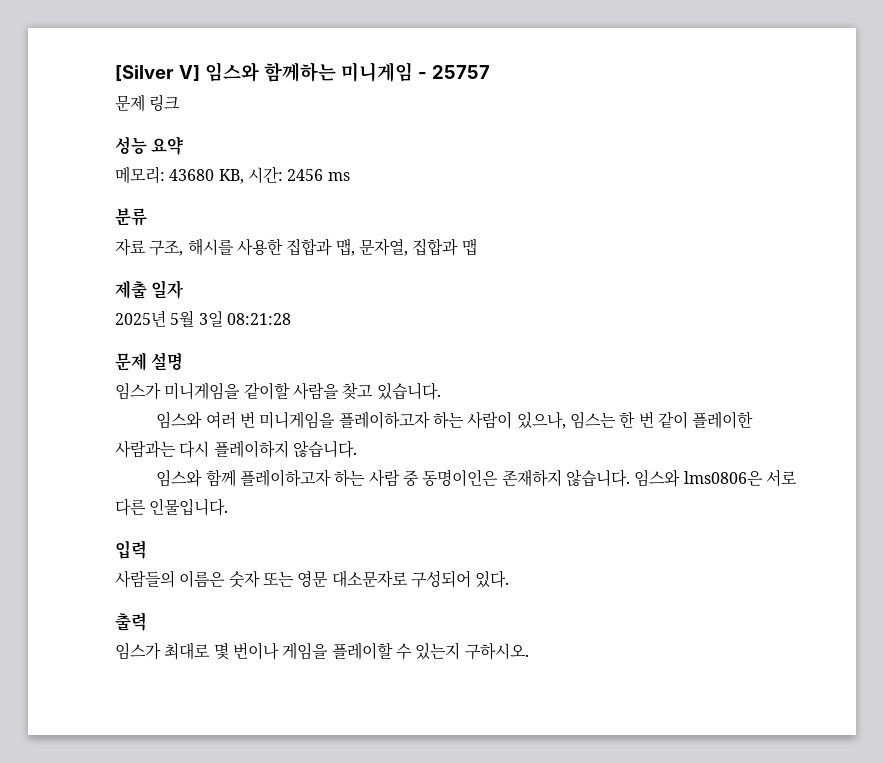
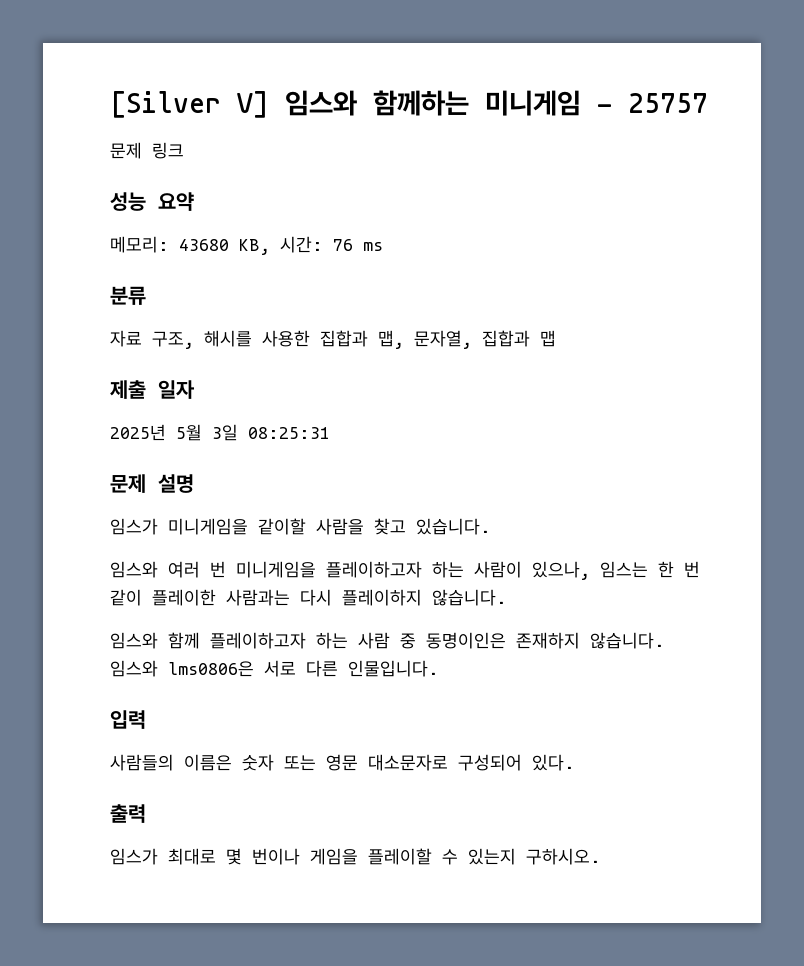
- 메모리: 43680 KB, 시간: 2456 ms
+ 메모리: 43680 KB, 시간: 76 ms
- 2025년 5월 3일 08:21:28
+ 2025년 5월 3일 08:25:31

